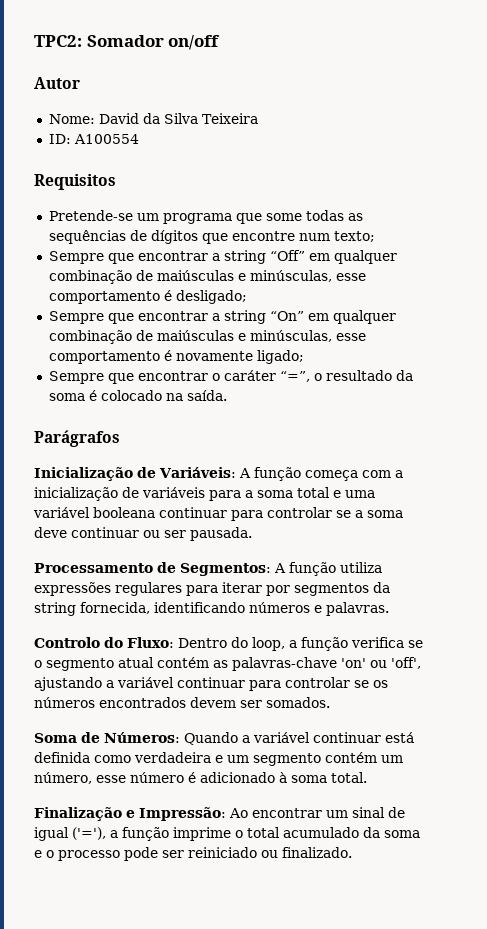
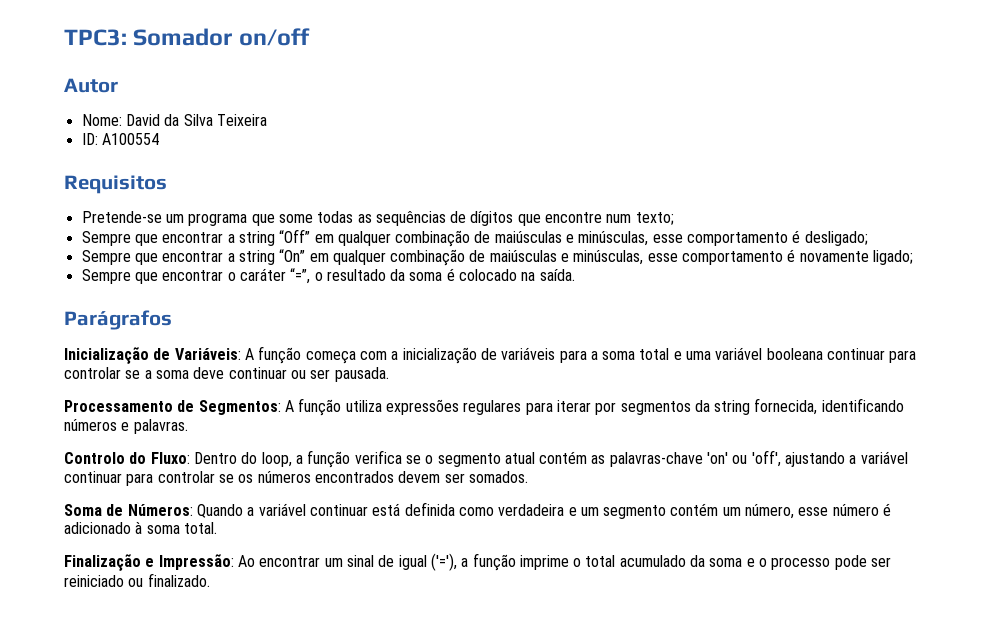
- TPC2: Somador on/off
+ TPC3: Somador on/off

